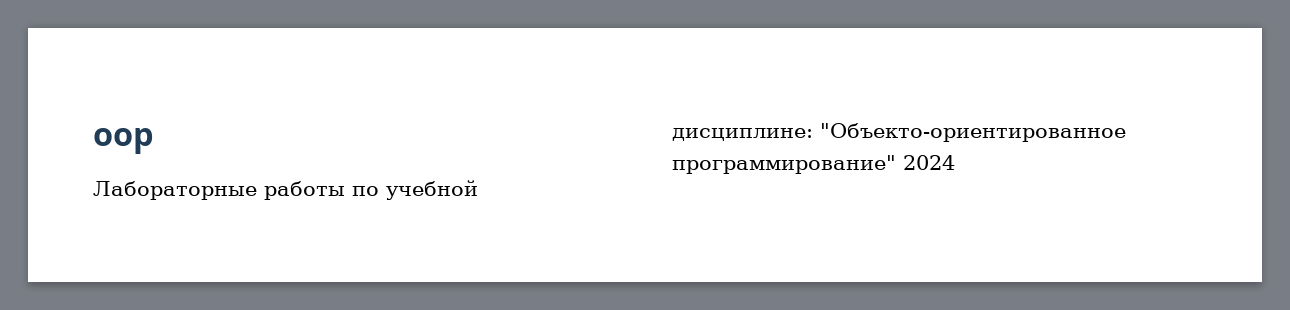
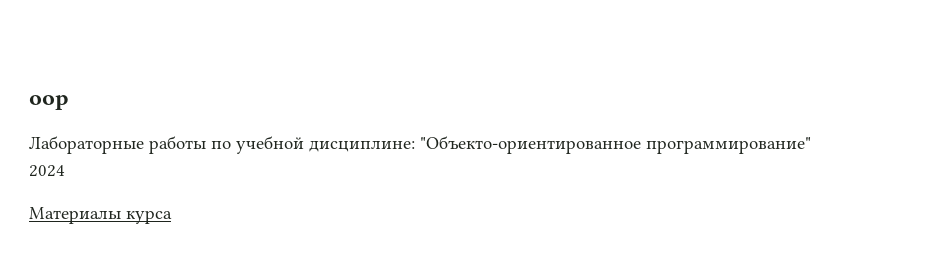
+ Материалы курса

